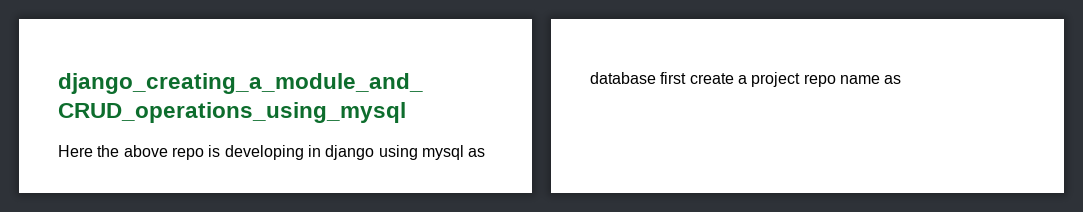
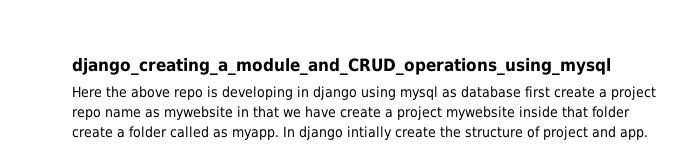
- Here the above repo is developing in django using mysql as database first create a project repo name as
+ Here the above repo is developing in django using mysql as database first create a project repo name as mywebsite in that we have create a project mywebsite inside that folder create a folder called as myapp. In django intially create the structure of project and app.

